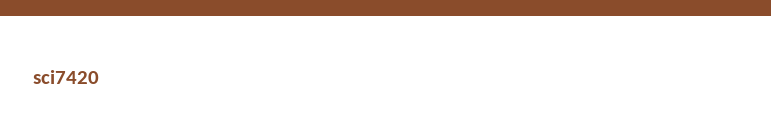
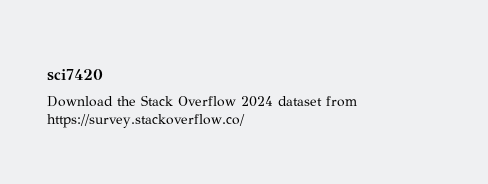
+ Download the Stack Overflow 2024 dataset from https://survey.stackoverflow.co/

